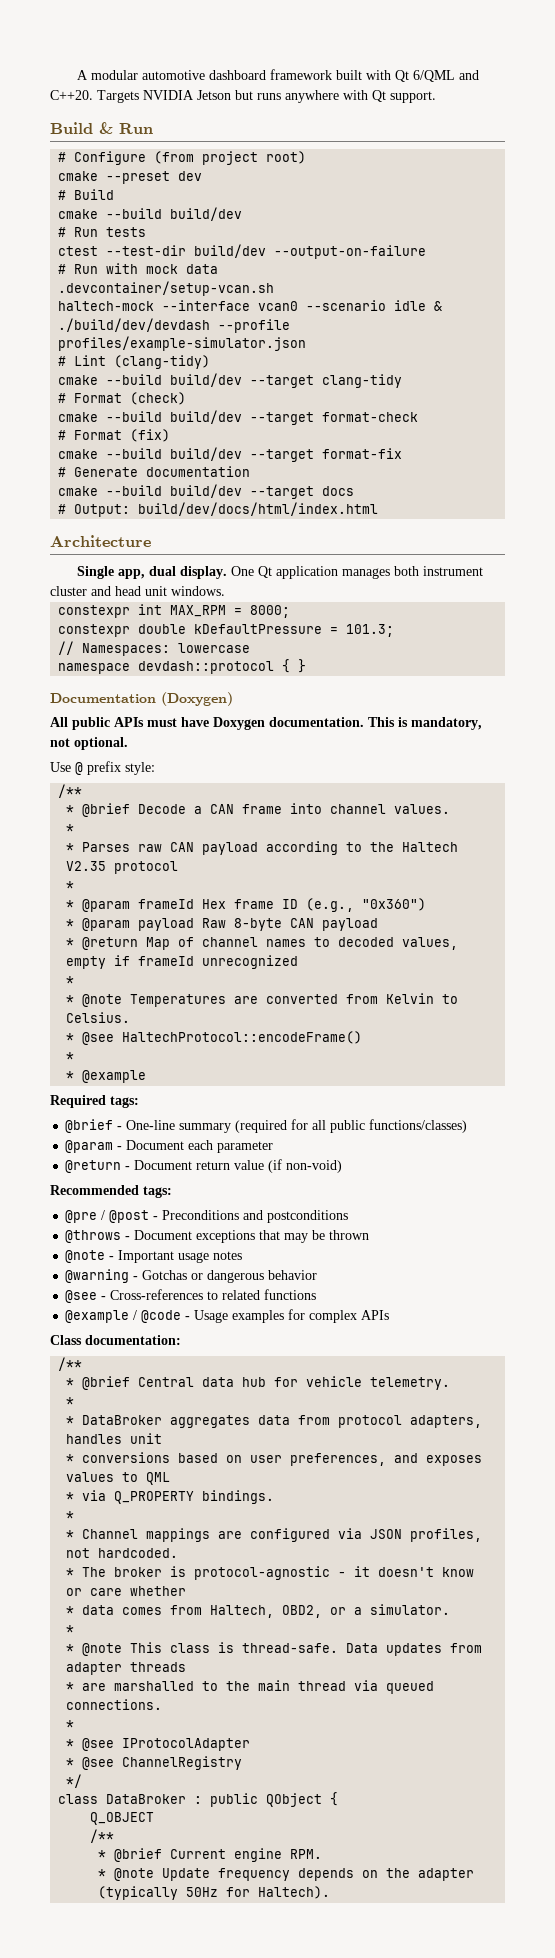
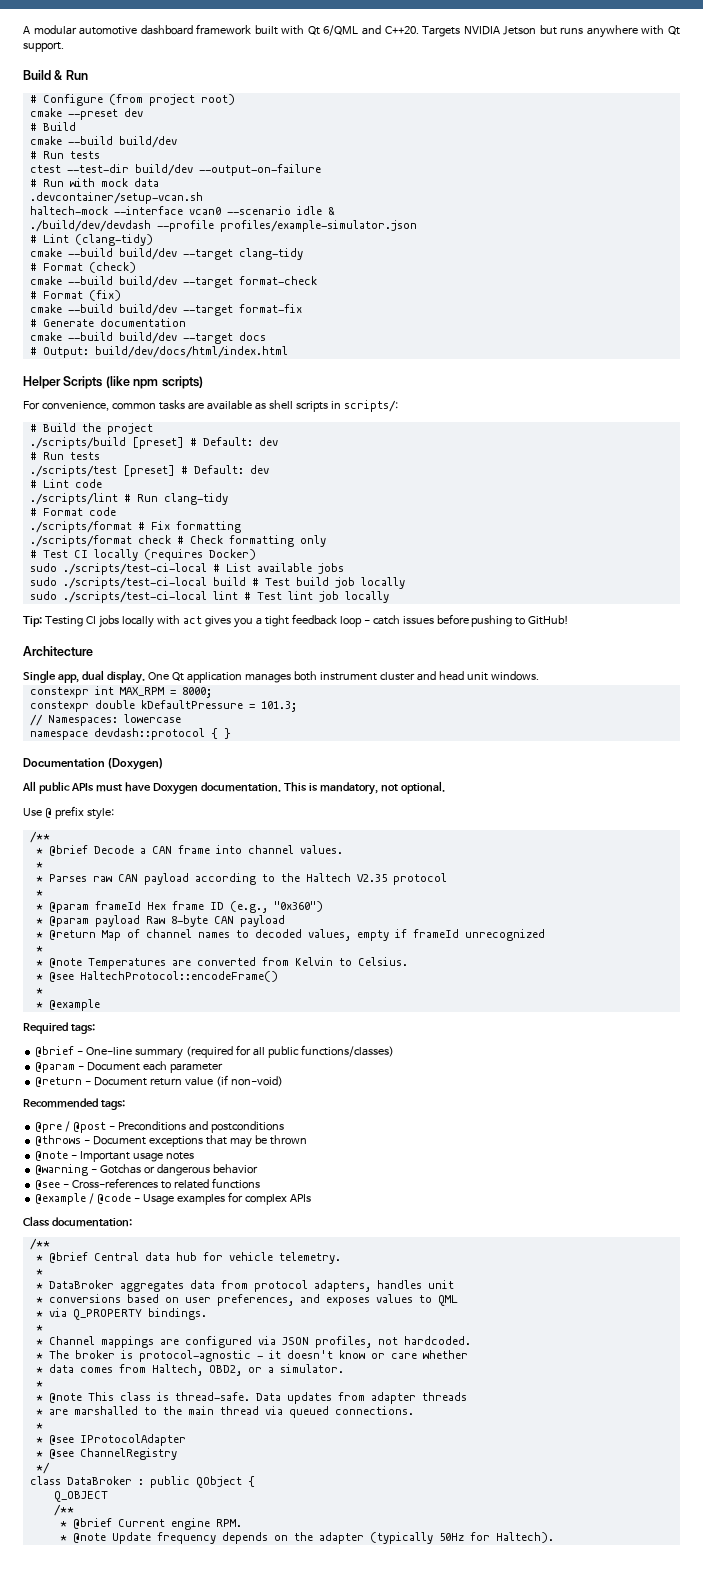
+ Helper Scripts (like npm scripts)
+ For convenience, common tasks are available as shell scripts in scripts/:
+ # Build the project
+ ./scripts/build [preset] # Default: dev
+ # Run tests
+ ./scripts/test [preset] # Default: dev
+ # Lint code
+ ./scripts/lint # Run clang-tidy
+ # Format code
+ ./scripts/format # Fix formatting
+ ./scripts/format check # Check formatting only
+ # Test CI locally (requires Docker)
+ sudo ./scripts/test-ci-local # List available jobs
+ sudo ./scripts/test-ci-local build # Test build job locally
+ sudo ./scripts/test-ci-local lint # Test lint job locally
+ Tip: Testing CI jobs locally with act gives you a tight feedback loop - catch issues before pushing to GitHub!

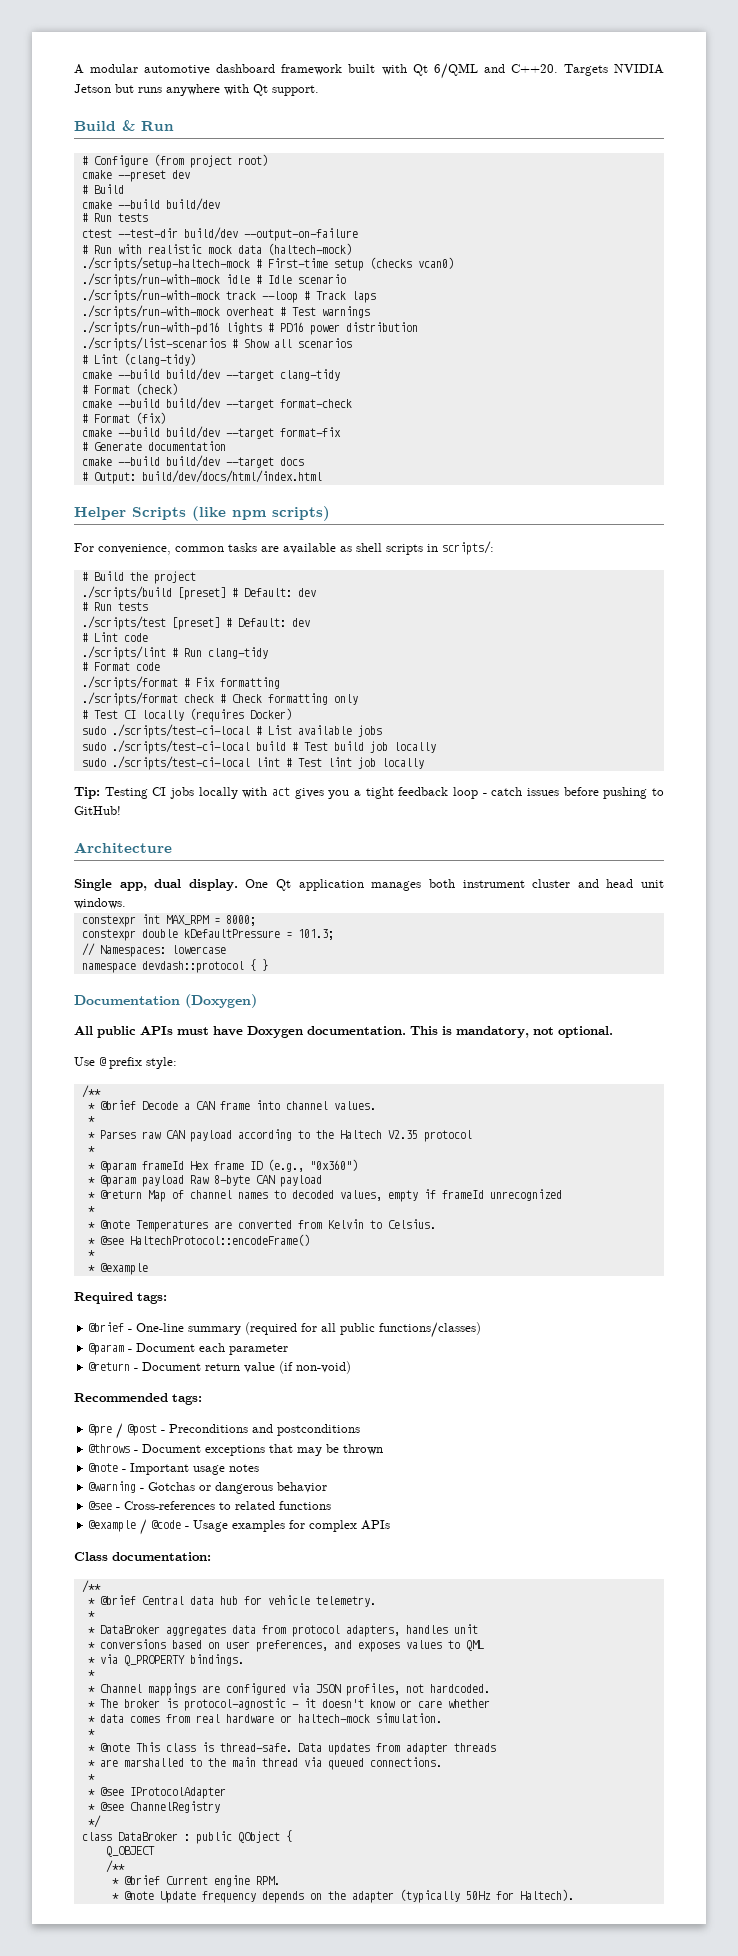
- # Run with mock data
- .devcontainer/setup-vcan.sh
- haltech-mock --interface vcan0 --scenario idle &
- ./build/dev/devdash --profile profiles/example-simulator.json
+ # Run with realistic mock data (haltech-mock)
+ ./scripts/setup-haltech-mock # First-time setup (checks vcan0)
+ ./scripts/run-with-mock idle # Idle scenario
+ ./scripts/run-with-mock track --loop # Track laps
+ ./scripts/run-with-mock overheat # Test warnings
+ ./scripts/run-with-pd16 lights # PD16 power distribution
+ ./scripts/list-scenarios # Show all scenarios
- * data comes from Haltech, OBD2, or a simulator.
+ * data comes from real hardware or haltech-mock simulation.

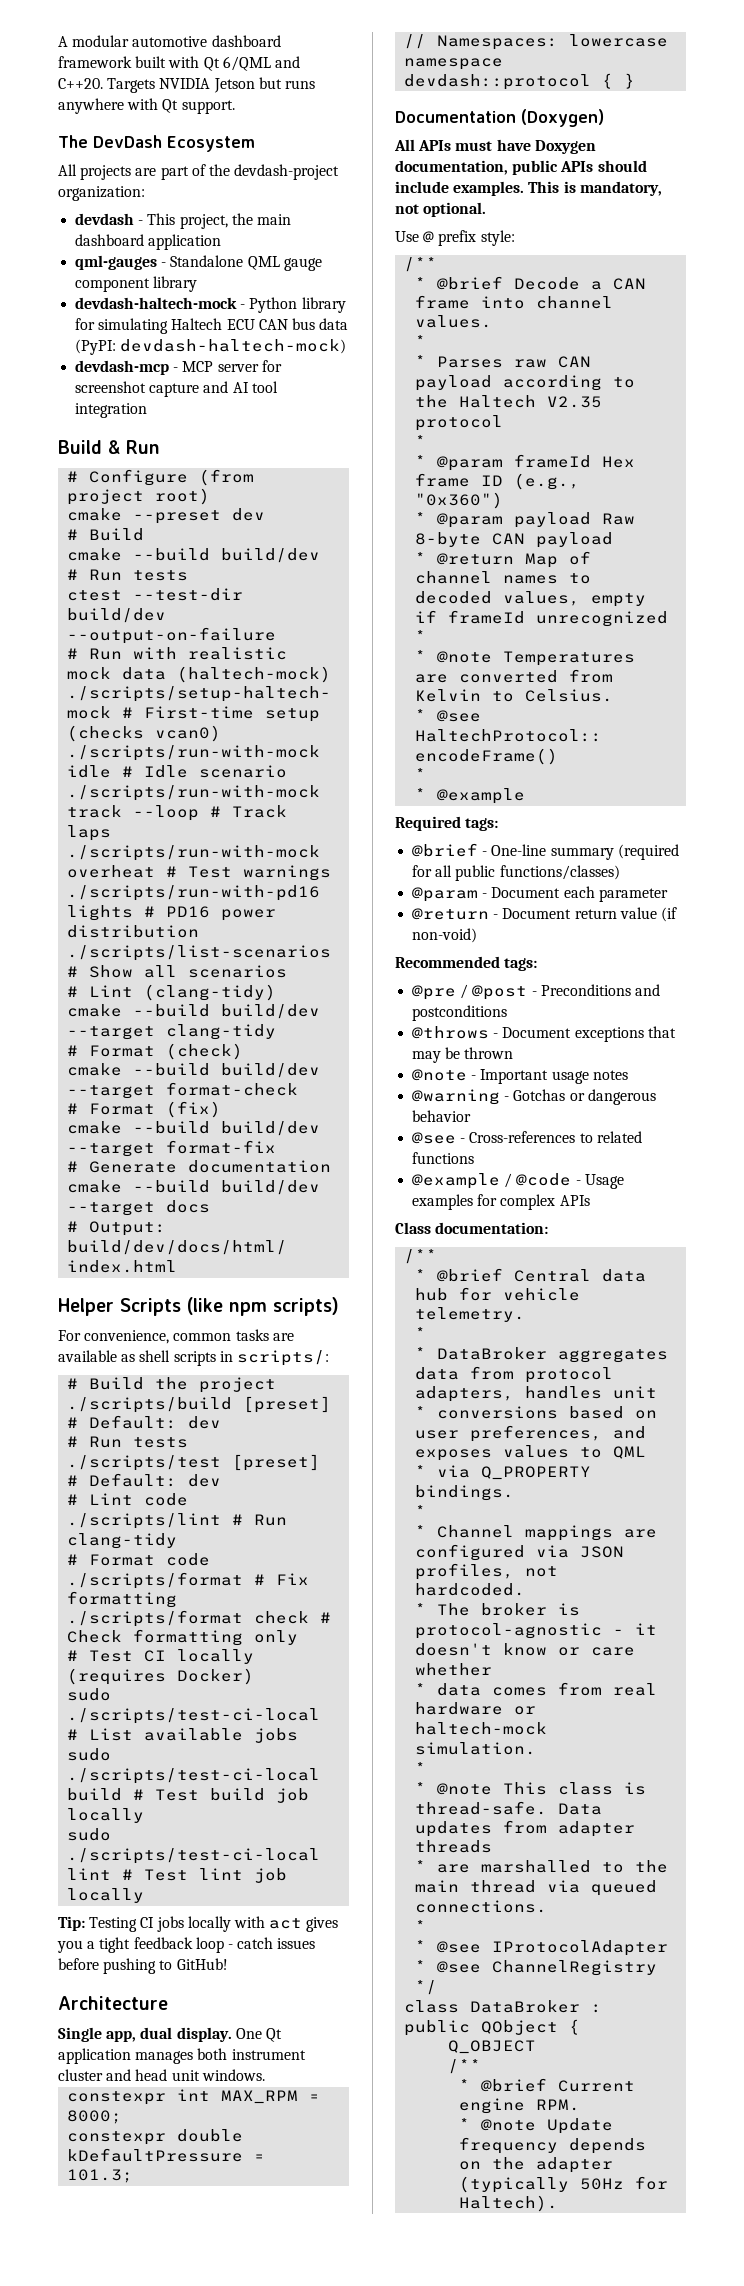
+ The DevDash Ecosystem
+ All projects are part of the devdash-project organization:
+ devdash - This project, the main dashboard application
+ qml-gauges - Standalone QML gauge component library
+ devdash-haltech-mock - Python library for simulating Haltech ECU CAN bus data (PyPI: devdash-haltech-mock)
+ devdash-mcp - MCP server for screenshot capture and AI tool integration
- All public APIs must have Doxygen documentation.
+ All APIs must have Doxygen documentation, public APIs should include examples.

